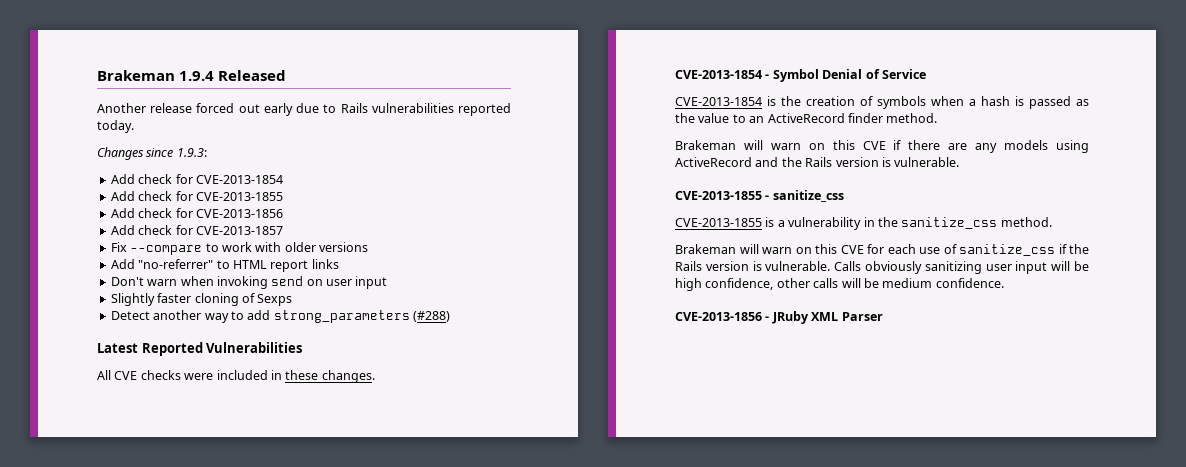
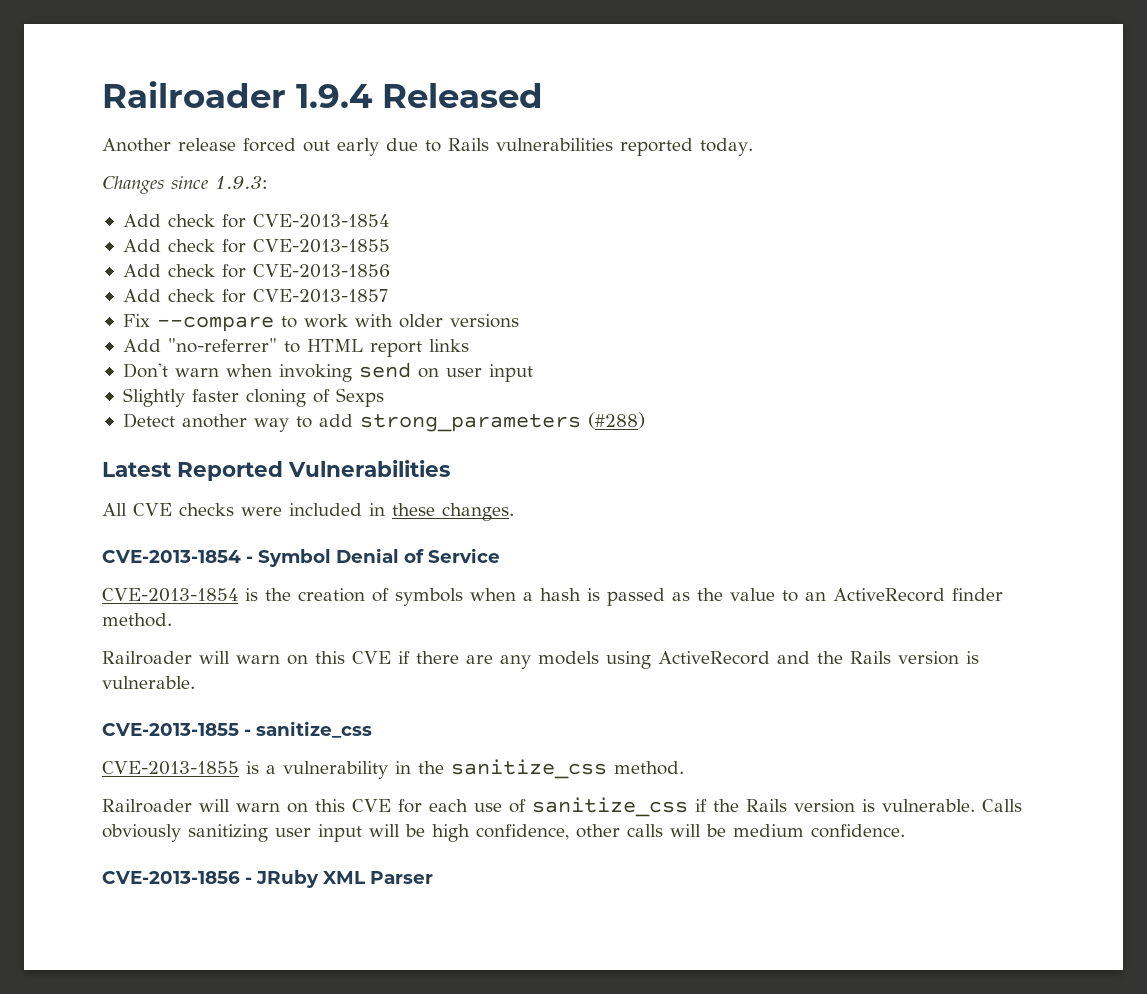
- Brakeman 1.9.4 Released
+ Railroader 1.9.4 Released
- Brakeman will warn on this CVE if there are any models using ActiveRecord and the Rails version is vulnerable.
+ Railroader will warn on this CVE if there are any models using ActiveRecord and the Rails version is vulnerable.
- Brakeman will warn on this CVE for each use of sanitize_css if the Rails version is vulnerable.
+ Railroader will warn on this CVE for each use of sanitize_css if the Rails version is vulnerable.

